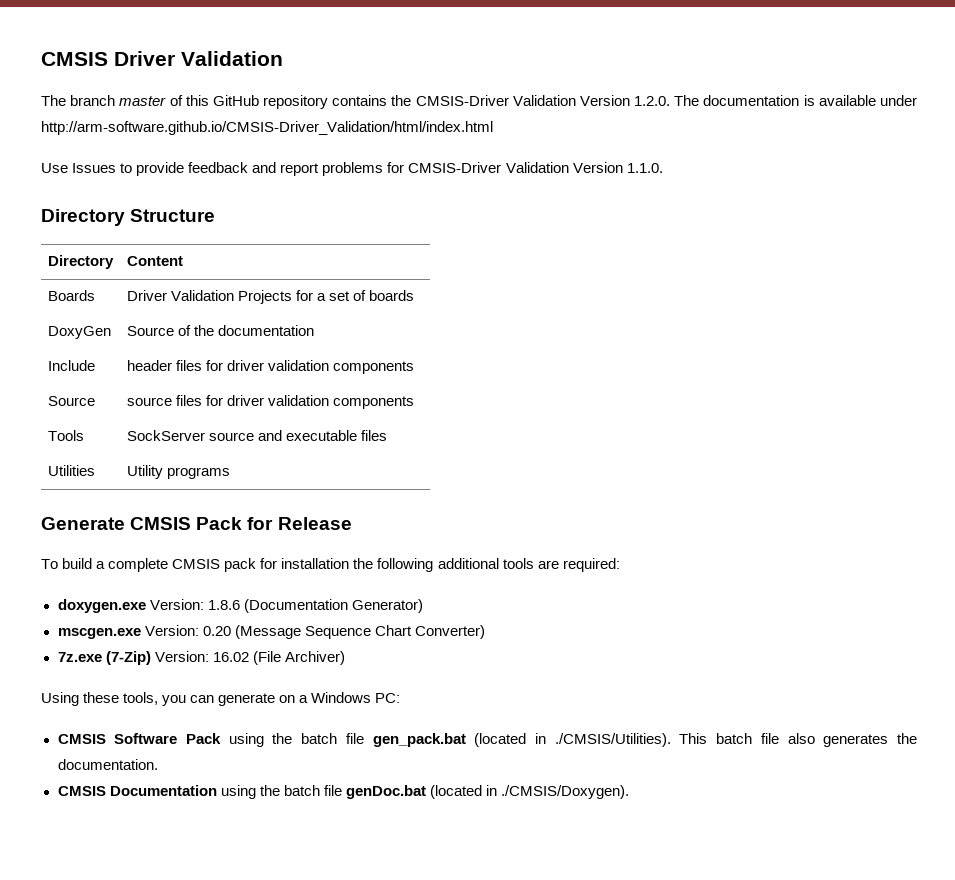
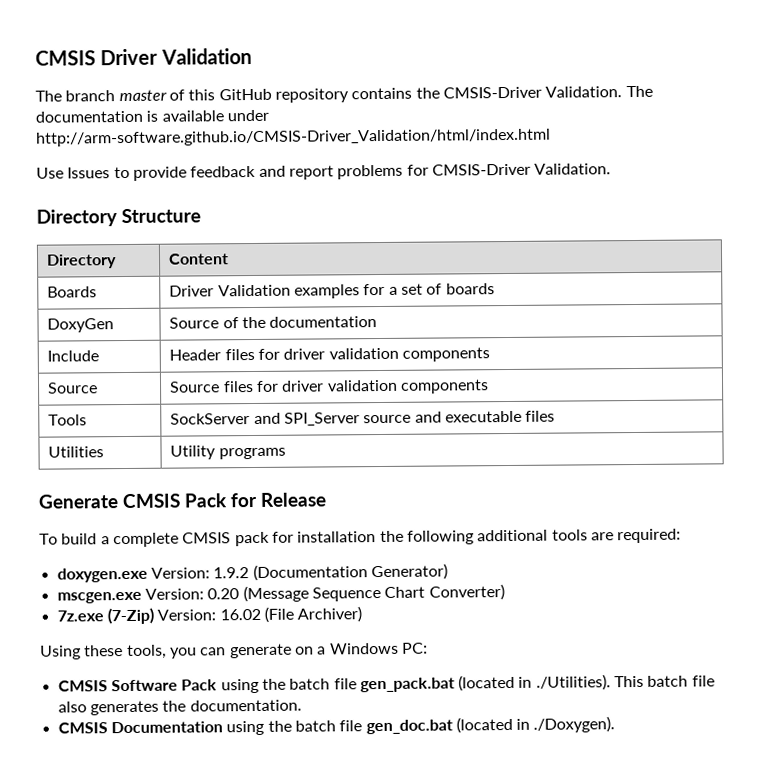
- The branch master of this GitHub repository contains the CMSIS-Driver Validation Version 1.2.0. The documentation is available under http://arm-software.github.io/CMSIS-Driver_Validation/html/index.html
+ The branch master of this GitHub repository contains the CMSIS-Driver Validation. The documentation is available under http://arm-software.github.io/CMSIS-Driver_Validation/html/index.html
- Use Issues to provide feedback and report problems for CMSIS-Driver Validation Version 1.1.0.
+ Use Issues to provide feedback and report problems for CMSIS-Driver Validation.
- Boards | Driver Validation Projects for a set of boards
+ Boards | Driver Validation examples for a set of boards
- Include | header files for driver validation components
+ Include | Header files for driver validation components
- Source | source files for driver validation components
+ Source | Source files for driver validation components
- Tools | SockServer source and executable files
+ Tools | SockServer and SPI_Server source and executable files
- doxygen.exe Version: 1.8.6 (Documentation Generator)
+ doxygen.exe Version: 1.9.2 (Documentation Generator)
- CMSIS Software Pack using the batch file gen_pack.bat (located in ./CMSIS/Utilities). This batch file also generates the documentation.
+ CMSIS Software Pack using the batch file gen_pack.bat (located in ./Utilities). This batch file also generates the documentation.
- CMSIS Documentation using the batch file genDoc.bat (located in ./CMSIS/Doxygen).
+ CMSIS Documentation using the batch file gen_doc.bat (located in ./Doxygen).

